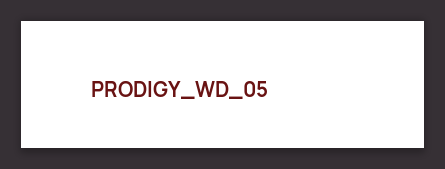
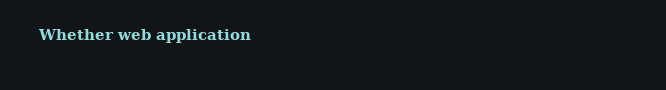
- PRODIGY_WD_05
+ Whether web application

